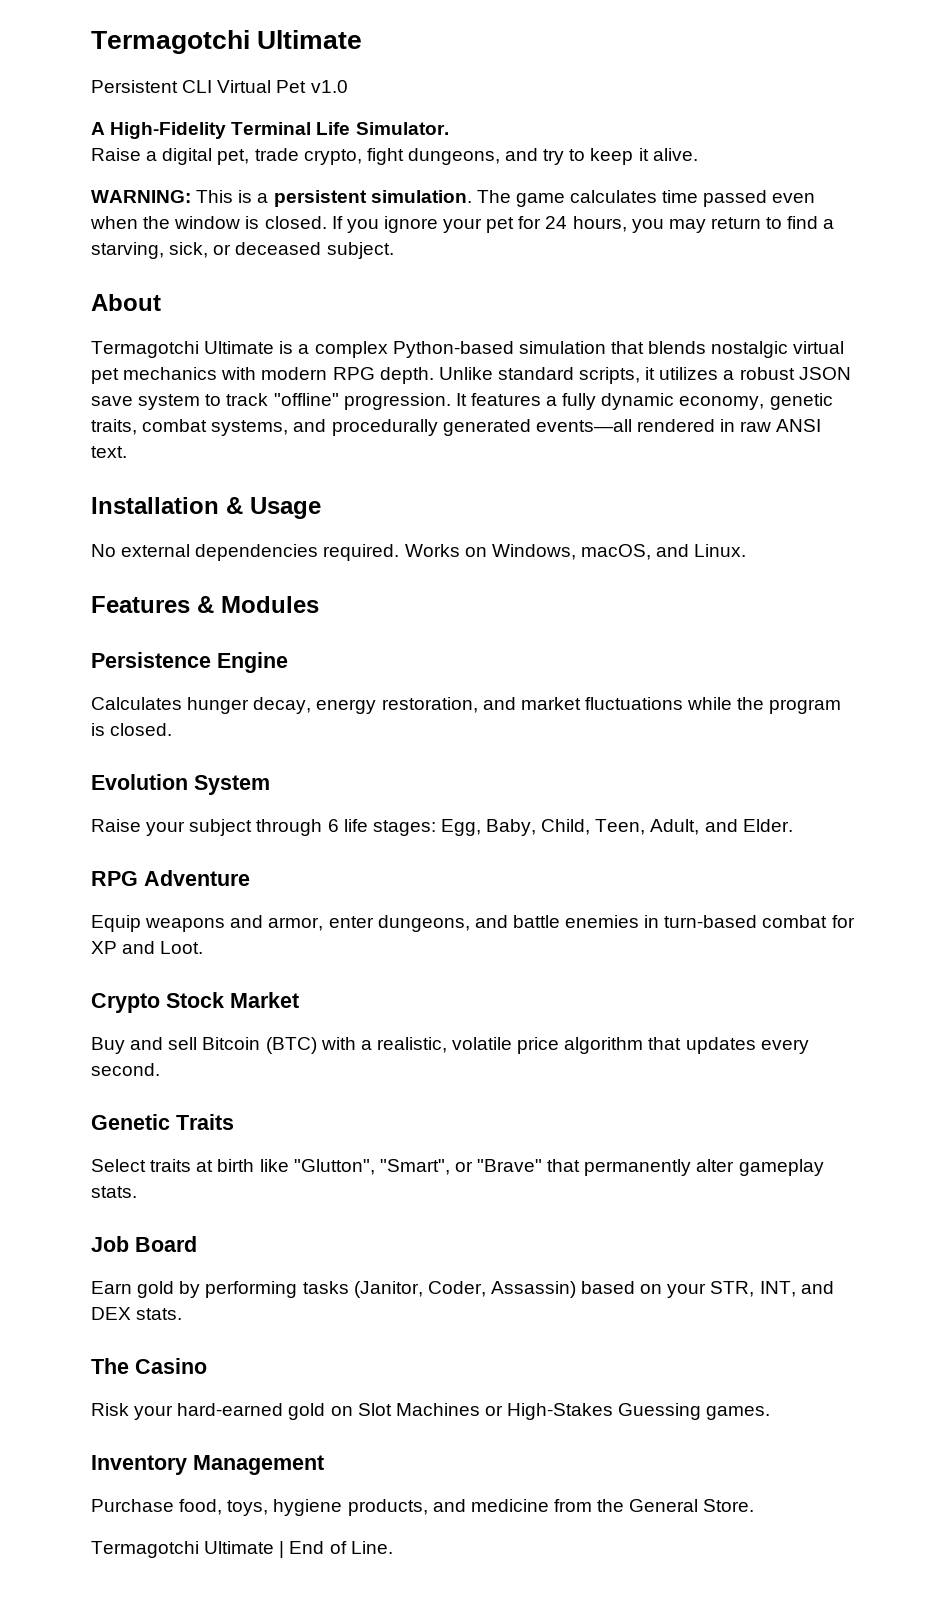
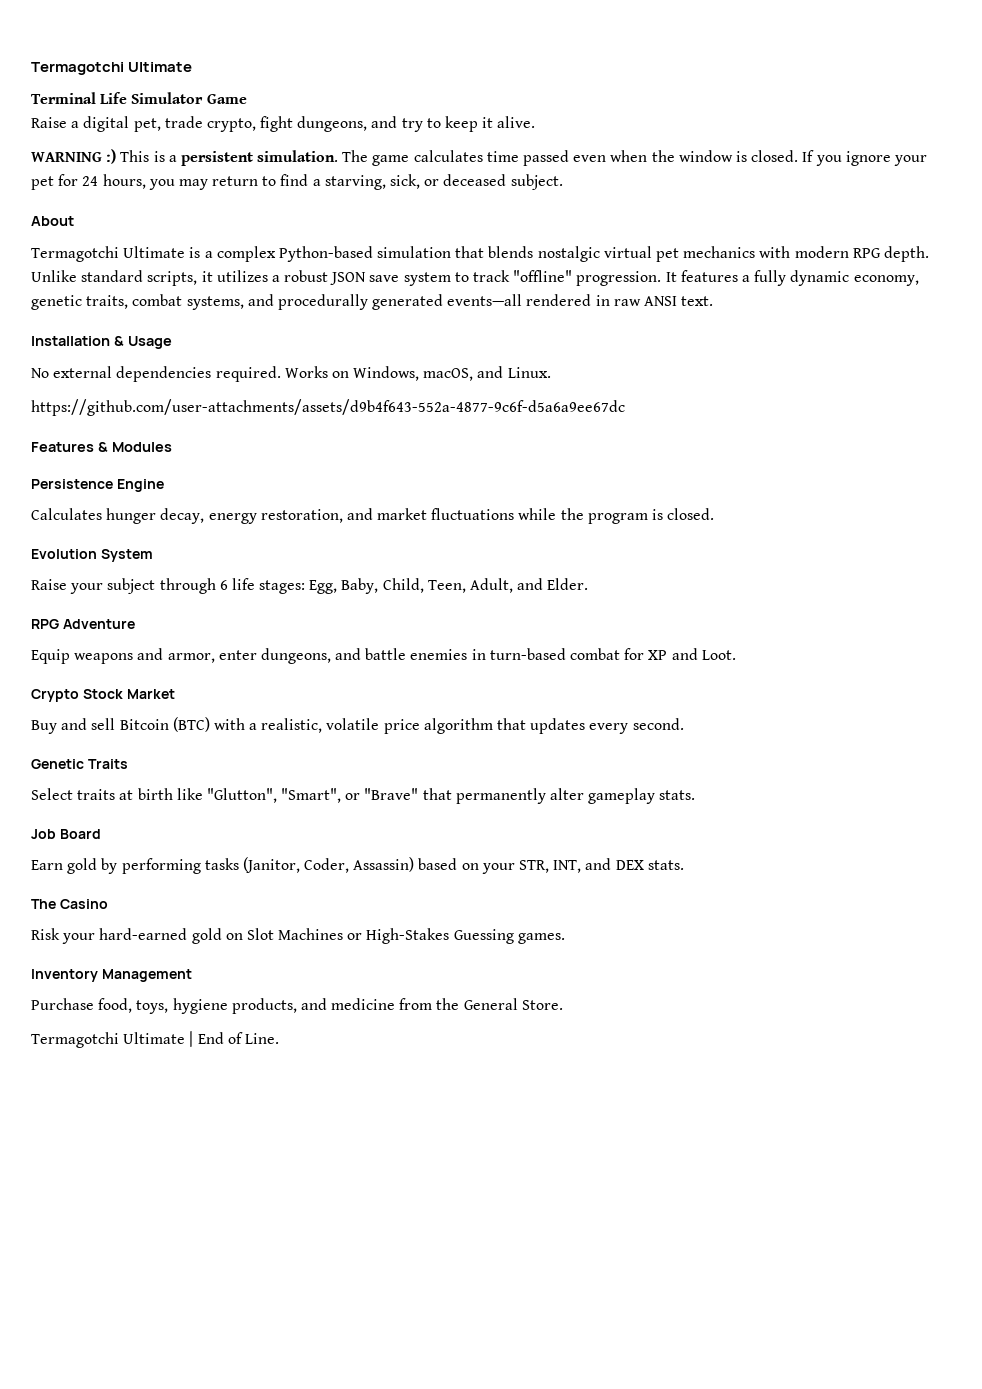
- Persistent CLI Virtual Pet v1.0
- A High-Fidelity Terminal Life Simulator.
+ Terminal Life Simulator Game
- WARNING: This is a persistent simulation.
+ WARNING :) This is a persistent simulation.
+ https://github.com/user-attachments/assets/d9b4f643-552a-4877-9c6f-d5a6a9ee67dc

